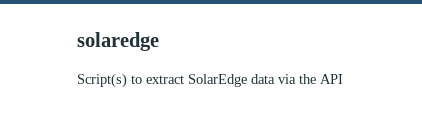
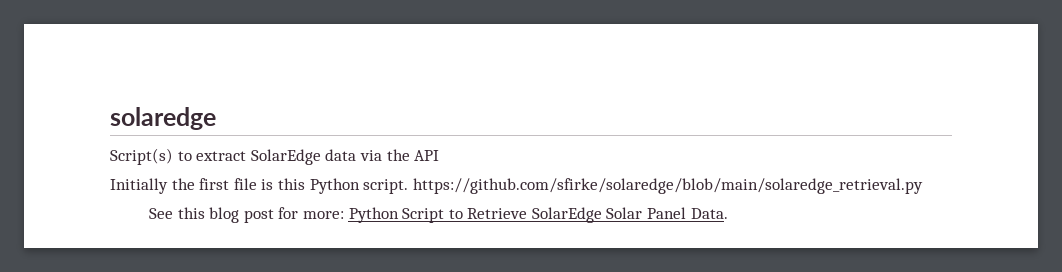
+ Initially the first file is this Python script. https://github.com/sfirke/solaredge/blob/main/solaredge_retrieval.py
+ See this blog post for more: Python Script to Retrieve SolarEdge Solar Panel Data.

